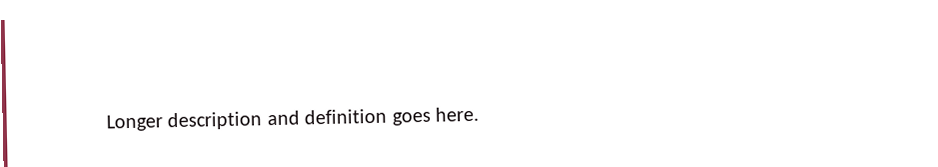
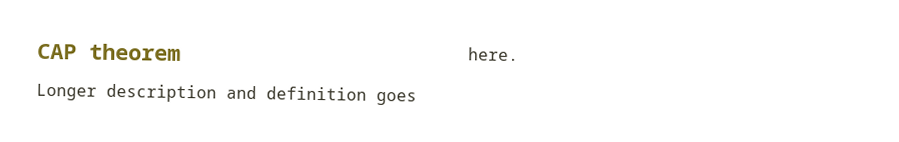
+ CAP theorem

